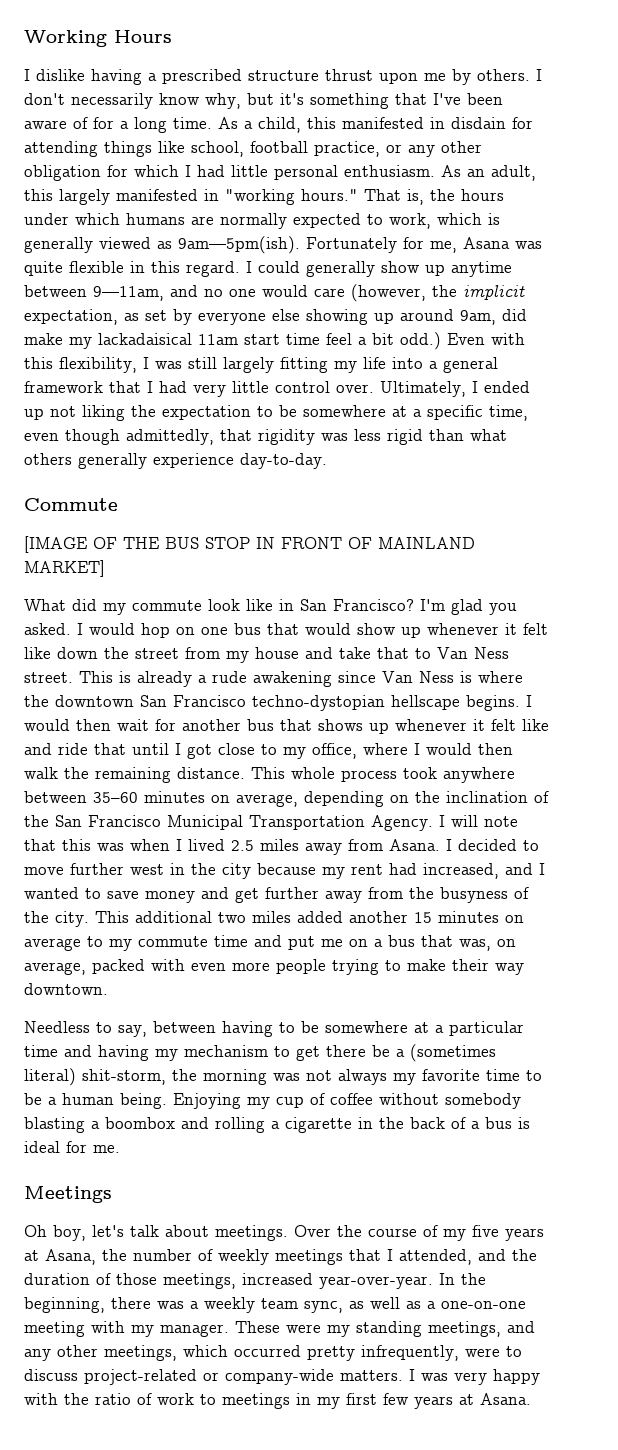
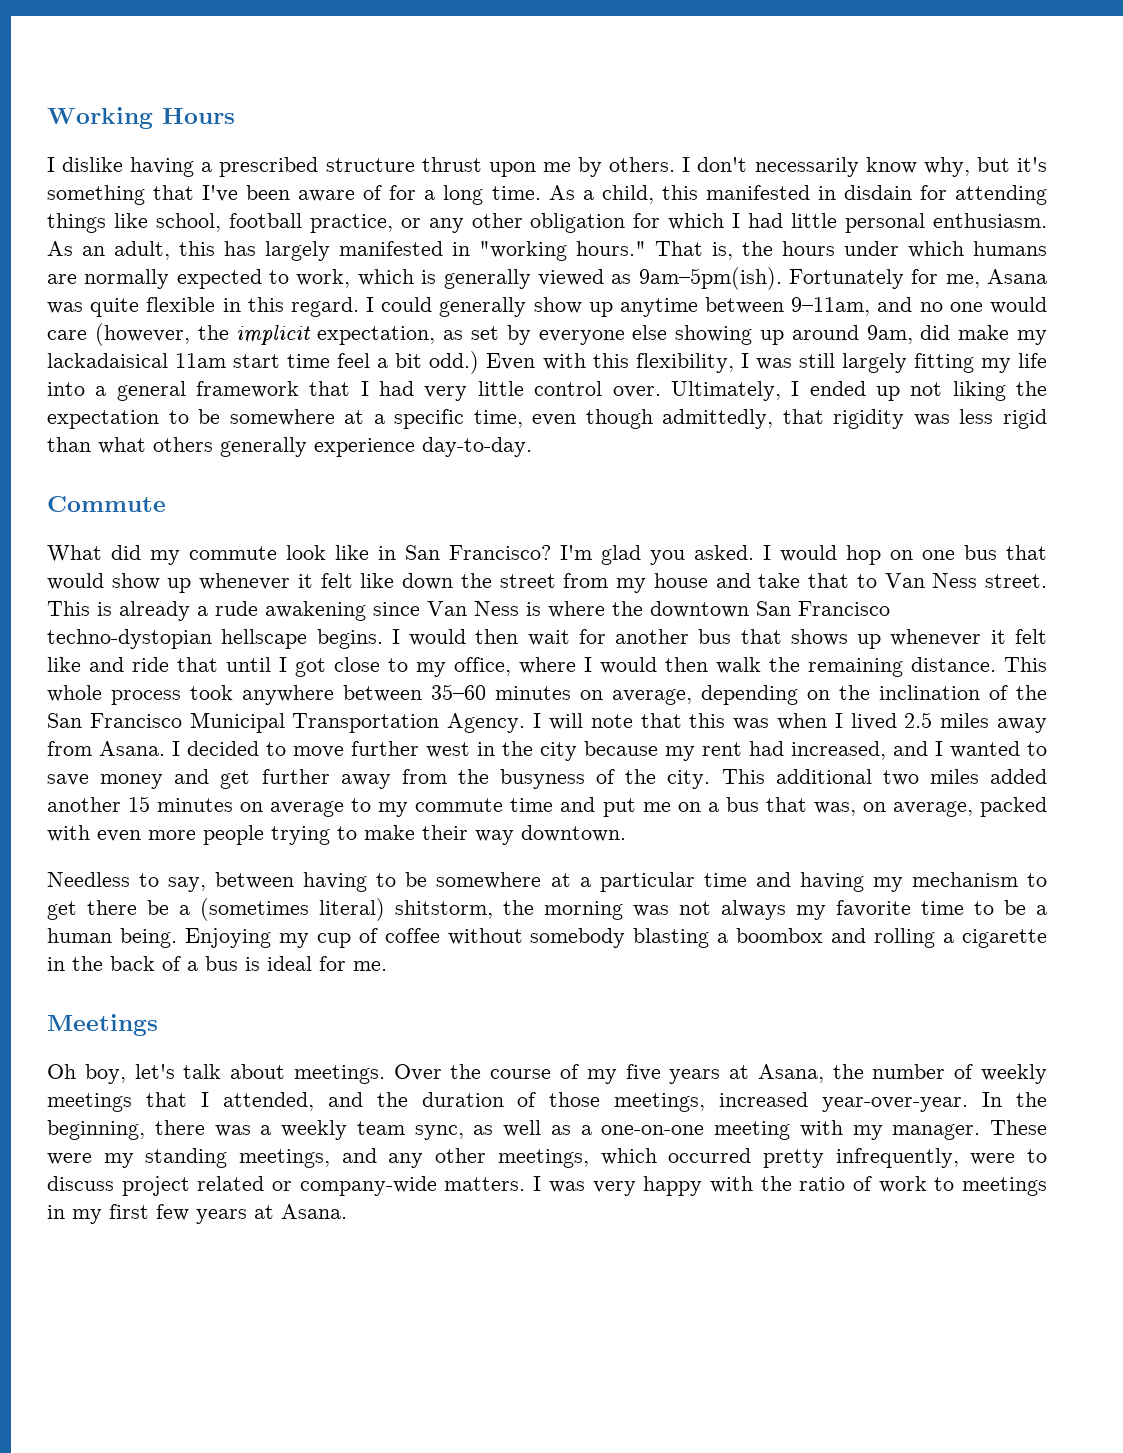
- As an adult, this largely manifested in "working hours."
+ As an adult, this has largely manifested in "working hours."
- That is, the hours under which humans are normally expected to work, which is generally viewed as 9am—5pm(ish).
+ That is, the hours under which humans are normally expected to work, which is generally viewed as 9am–5pm(ish).
- I could generally show up anytime between 9—11am, and no one would care (however, the implicit expectation, as set by everyone else showing up around 9am, did make my lackadaisical 11am start time feel a bit odd.)
+ I could generally show up anytime between 9–11am, and no one would care (however, the implicit expectation, as set by everyone else showing up around 9am, did make my lackadaisical 11am start time feel a bit odd.)
- [IMAGE OF THE BUS STOP IN FRONT OF MAINLAND MARKET]
- Needless to say, between having to be somewhere at a particular time and having my mechanism to get there be a (sometimes literal) shit-storm, the morning was not always my favorite time to be a human being.
+ Needless to say, between having to be somewhere at a particular time and having my mechanism to get there be a (sometimes literal) shitstorm, the morning was not always my favorite time to be a human being.
- These were my standing meetings, and any other meetings, which occurred pretty infrequently, were to discuss project-related or company-wide matters.
+ These were my standing meetings, and any other meetings, which occurred pretty infrequently, were to discuss project related or company-wide matters.

